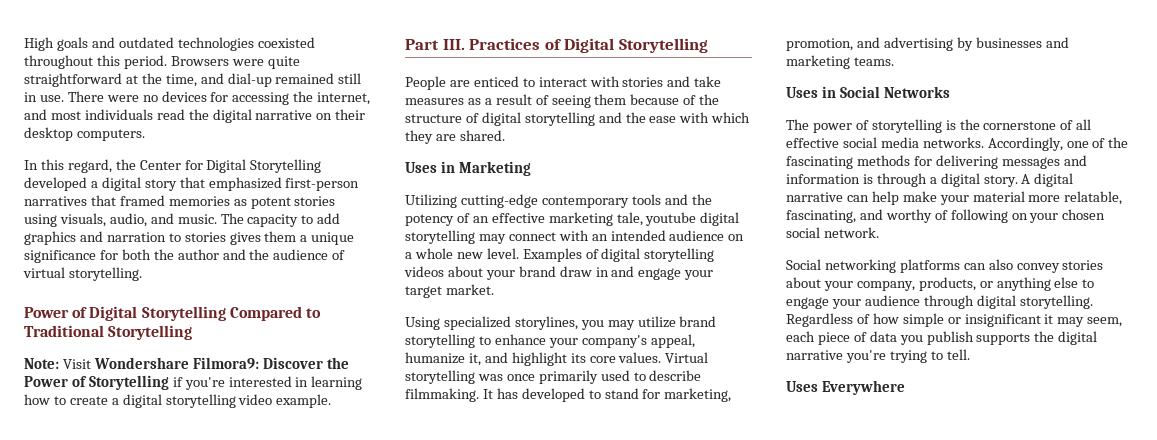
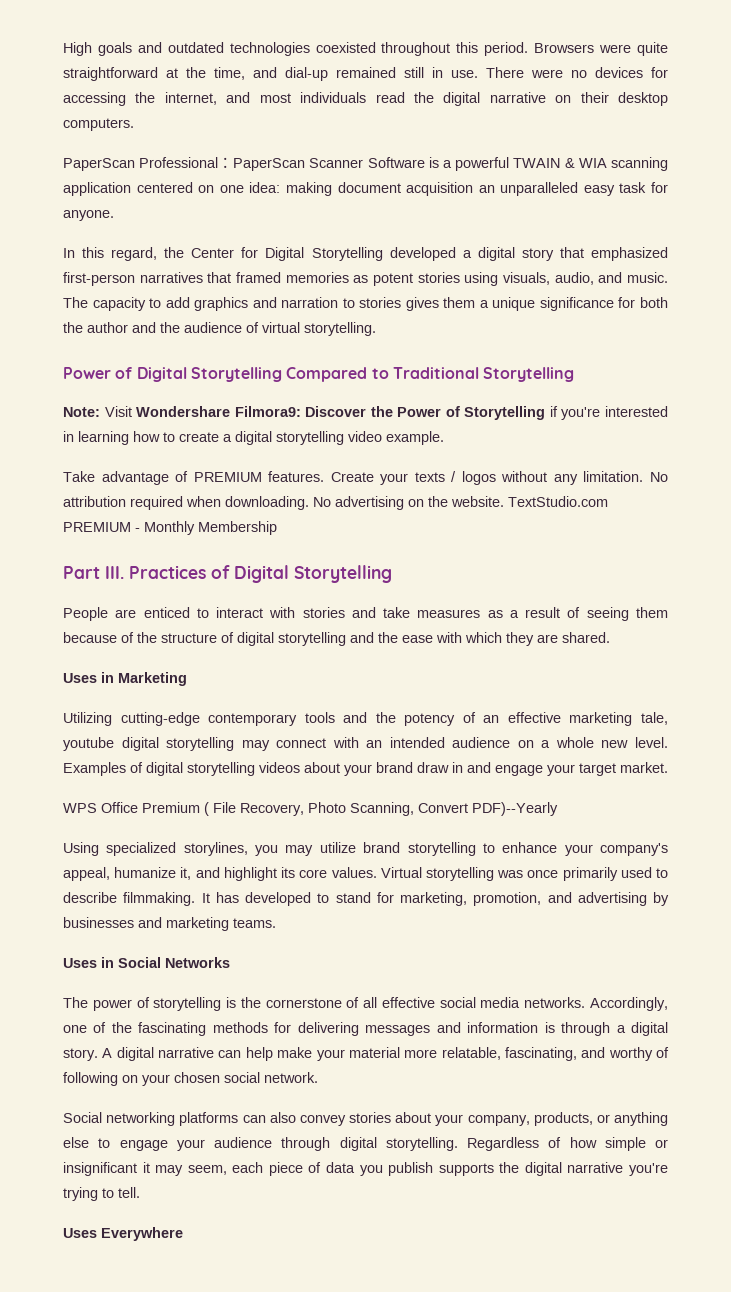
+ PaperScan Professional：PaperScan Scanner Software is a powerful TWAIN & WIA scanning application centered on one idea: making document acquisition an unparalleled easy task for anyone.
+ Take advantage of PREMIUM features. Create your texts / logos without any limitation. No attribution required when downloading. No advertising on the website. TextStudio.com PREMIUM - Monthly Membership
+ WPS Office Premium ( File Recovery, Photo Scanning, Convert PDF)--Yearly

